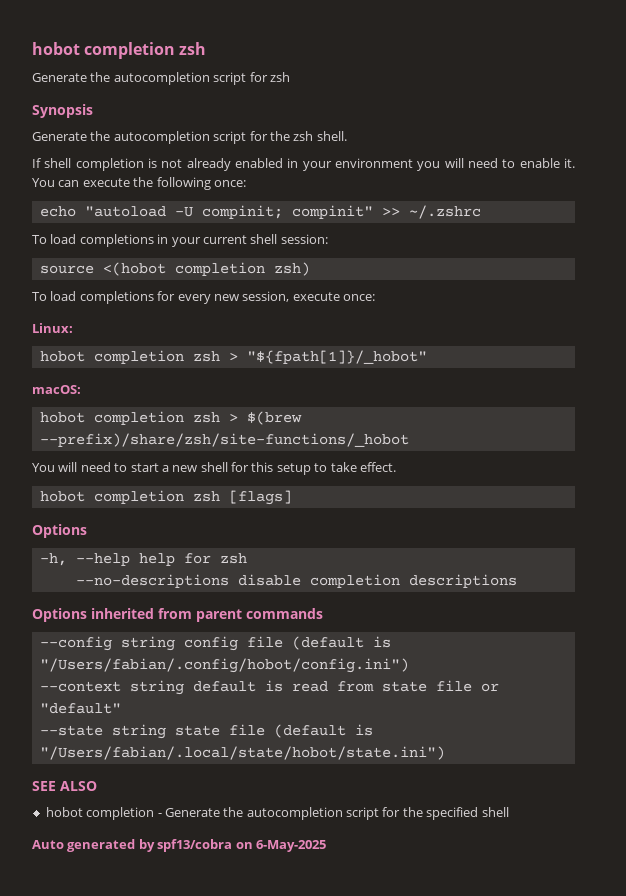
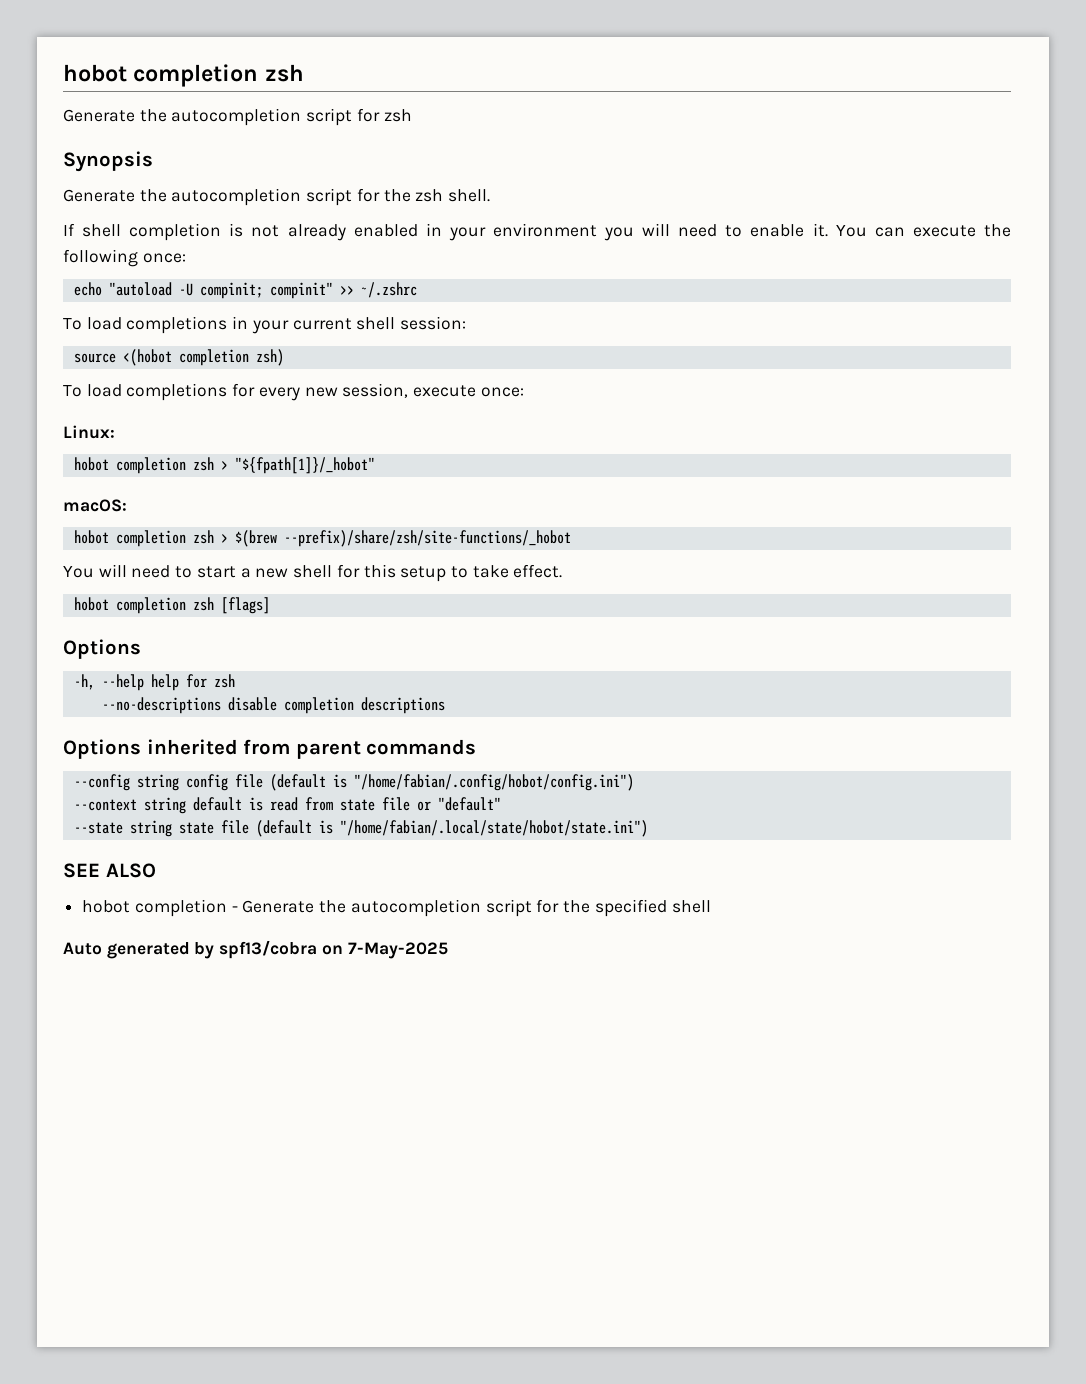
- --config string config file (default is "/Users/fabian/.config/hobot/config.ini")
+ --config string config file (default is "/home/fabian/.config/hobot/config.ini")
- --state string state file (default is "/Users/fabian/.local/state/hobot/state.ini")
+ --state string state file (default is "/home/fabian/.local/state/hobot/state.ini")
- Auto generated by spf13/cobra on 6-May-2025
+ Auto generated by spf13/cobra on 7-May-2025

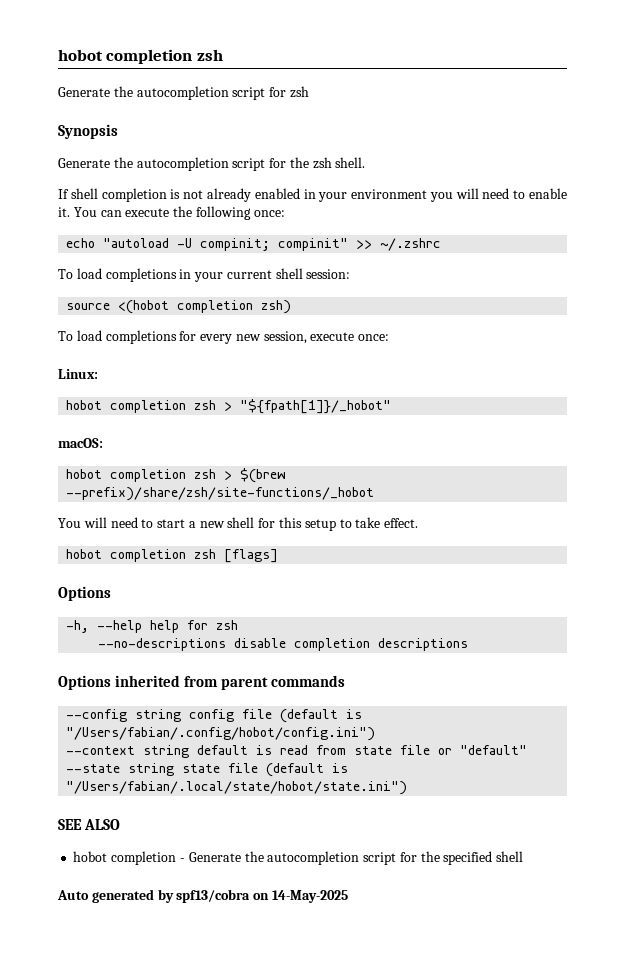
- --config string config file (default is "/home/fabian/.config/hobot/config.ini")
+ --config string config file (default is "/Users/fabian/.config/hobot/config.ini")
- --state string state file (default is "/home/fabian/.local/state/hobot/state.ini")
+ --state string state file (default is "/Users/fabian/.local/state/hobot/state.ini")
- Auto generated by spf13/cobra on 7-May-2025
+ Auto generated by spf13/cobra on 14-May-2025

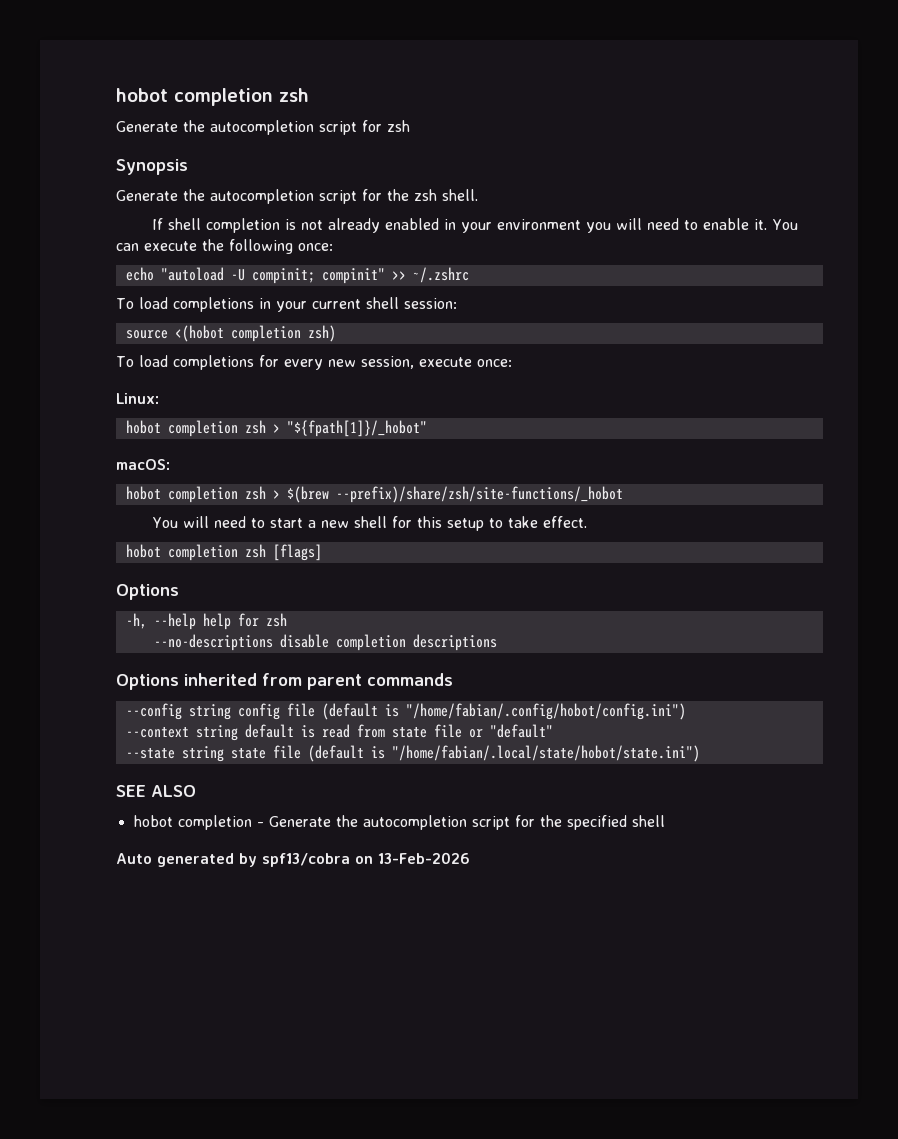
- --config string config file (default is "/Users/fabian/.config/hobot/config.ini")
+ --config string config file (default is "/home/fabian/.config/hobot/config.ini")
- --state string state file (default is "/Users/fabian/.local/state/hobot/state.ini")
+ --state string state file (default is "/home/fabian/.local/state/hobot/state.ini")
- Auto generated by spf13/cobra on 14-May-2025
+ Auto generated by spf13/cobra on 13-Feb-2026

